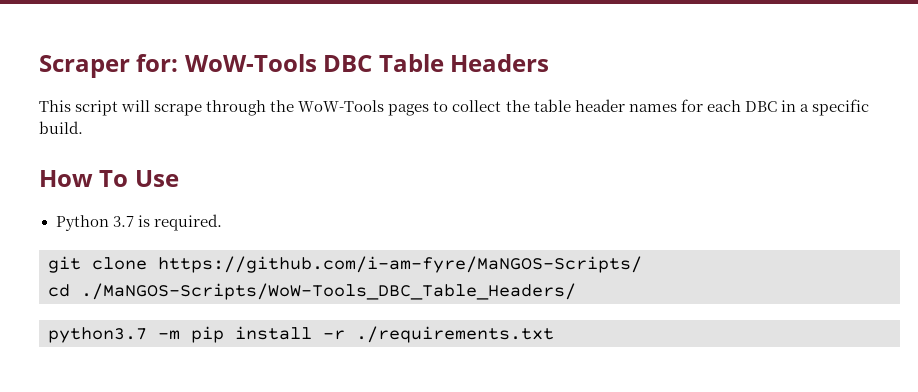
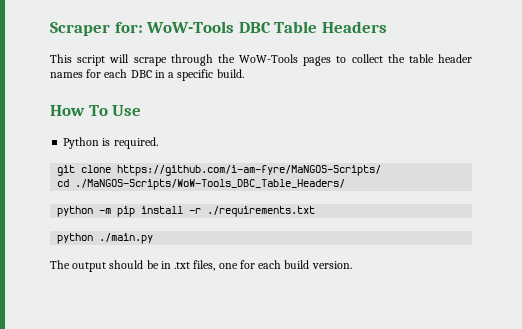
- Python 3.7 is required.
+ Python is required.
- python3.7 -m pip install -r ./requirements.txt
+ python -m pip install -r ./requirements.txt
+ python ./main.py
+ The output should be in .txt files, one for each build version.

